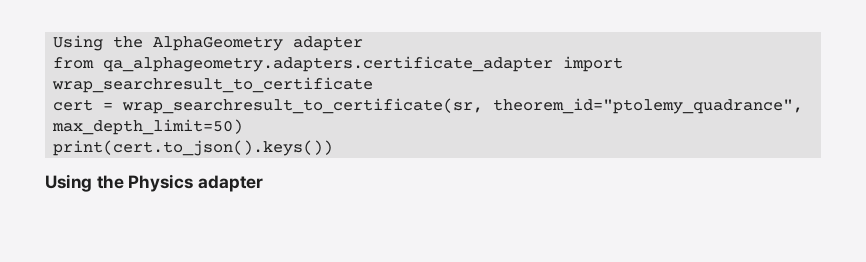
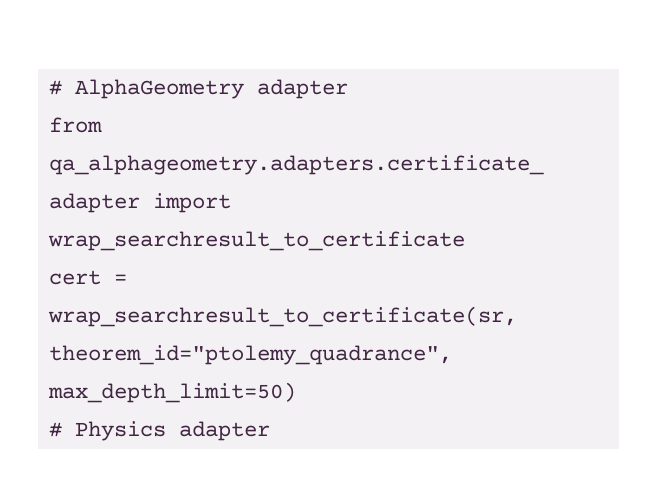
- Using the AlphaGeometry adapter
+ # AlphaGeometry adapter
- print(cert.to_json().keys())
- Using the Physics adapter
+ # Physics adapter

